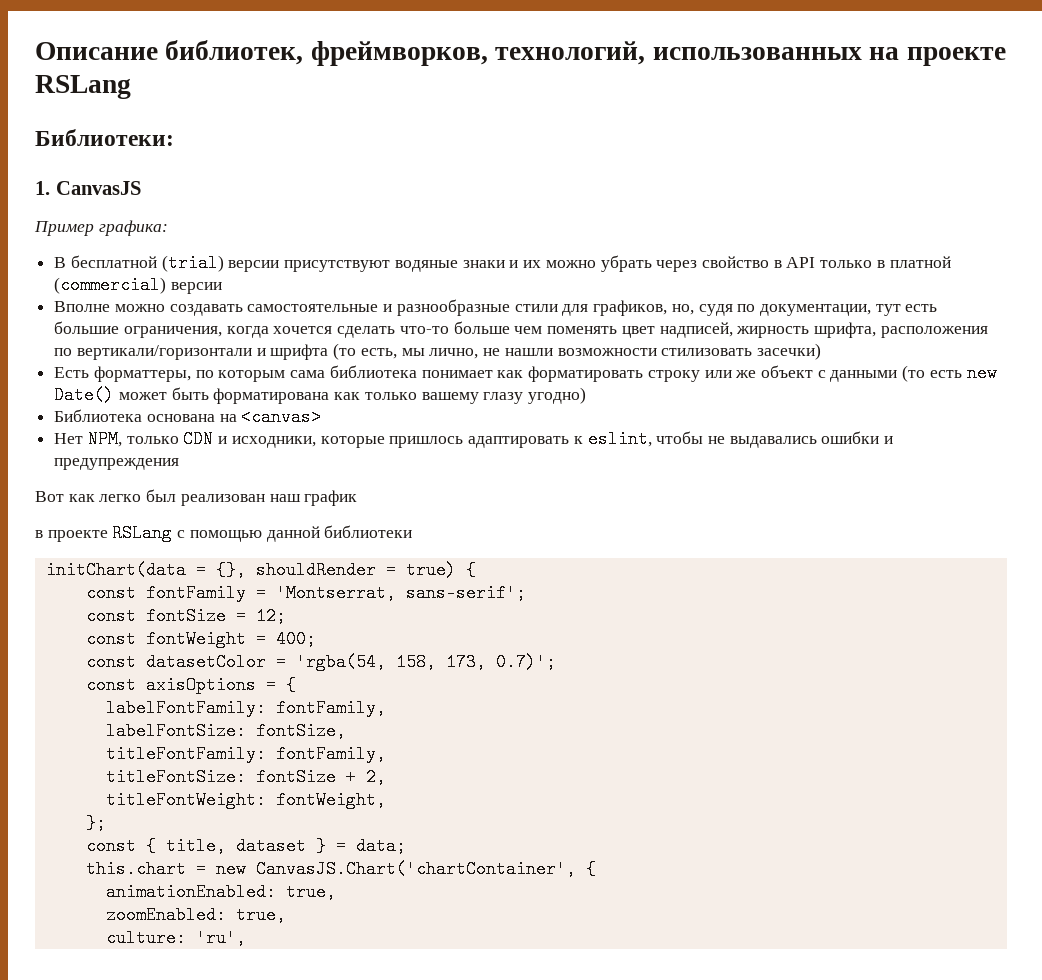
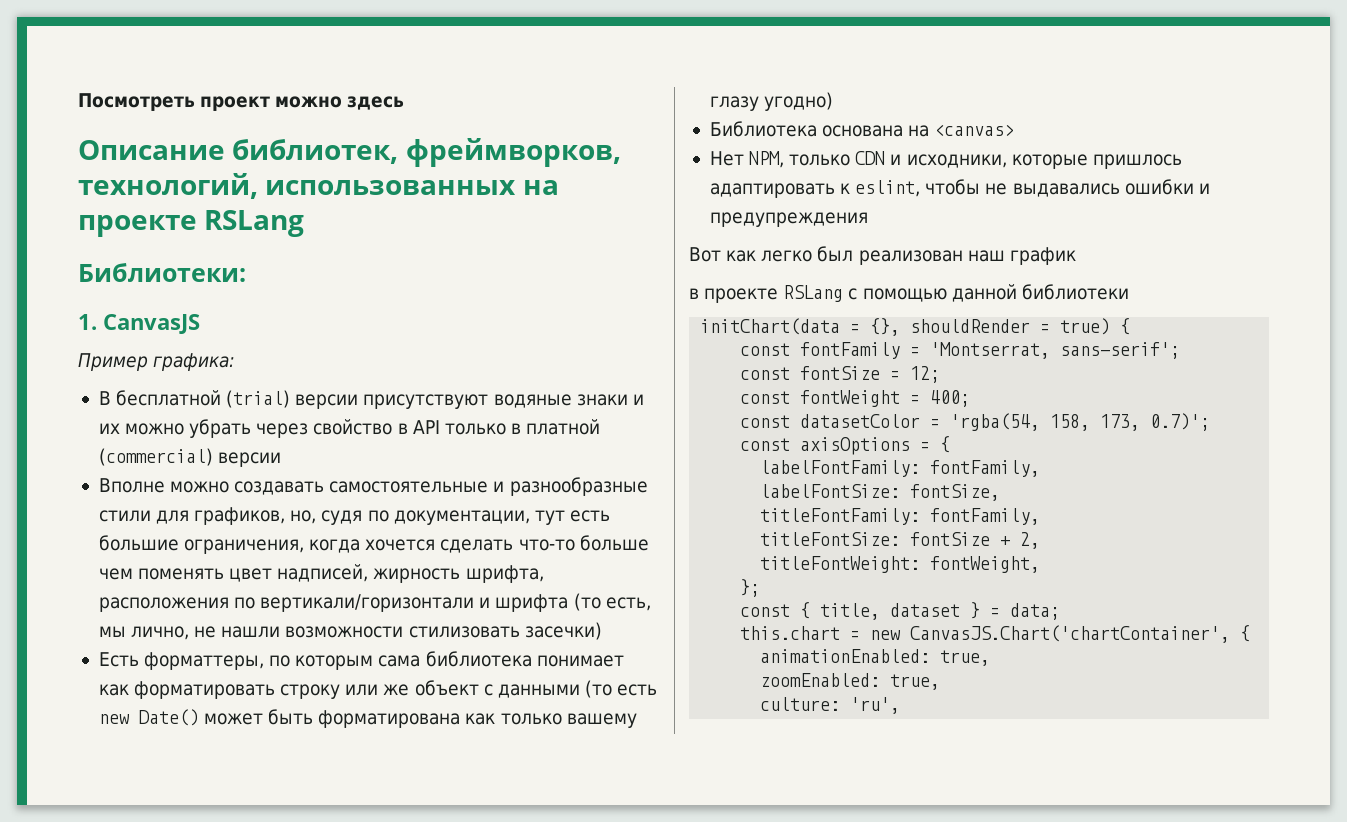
+ Посмотреть проект можно здесь

